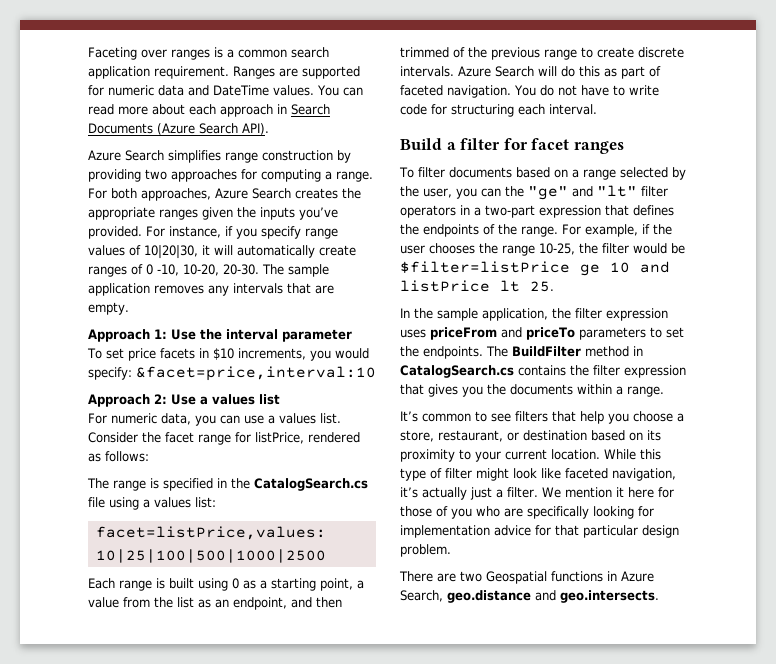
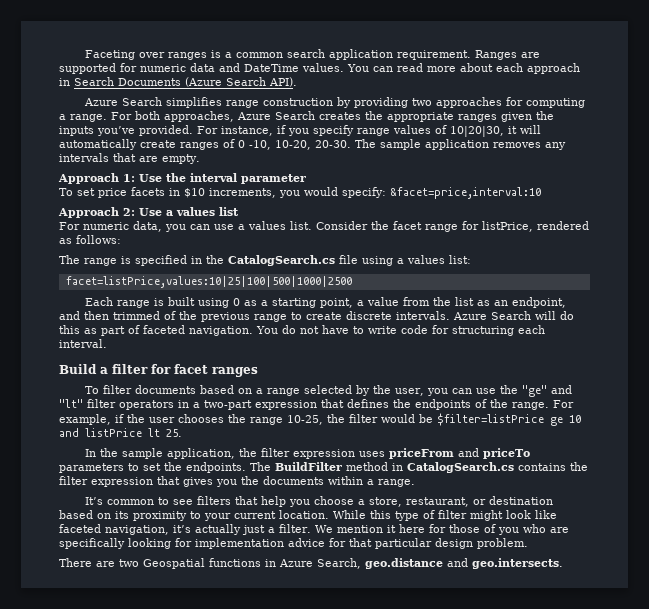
- To filter documents based on a range selected by the user, you can the "ge" and "lt" filter operators in a two-part expression that defines the endpoints of the range.
+ To filter documents based on a range selected by the user, you can use the "ge" and "lt" filter operators in a two-part expression that defines the endpoints of the range.

